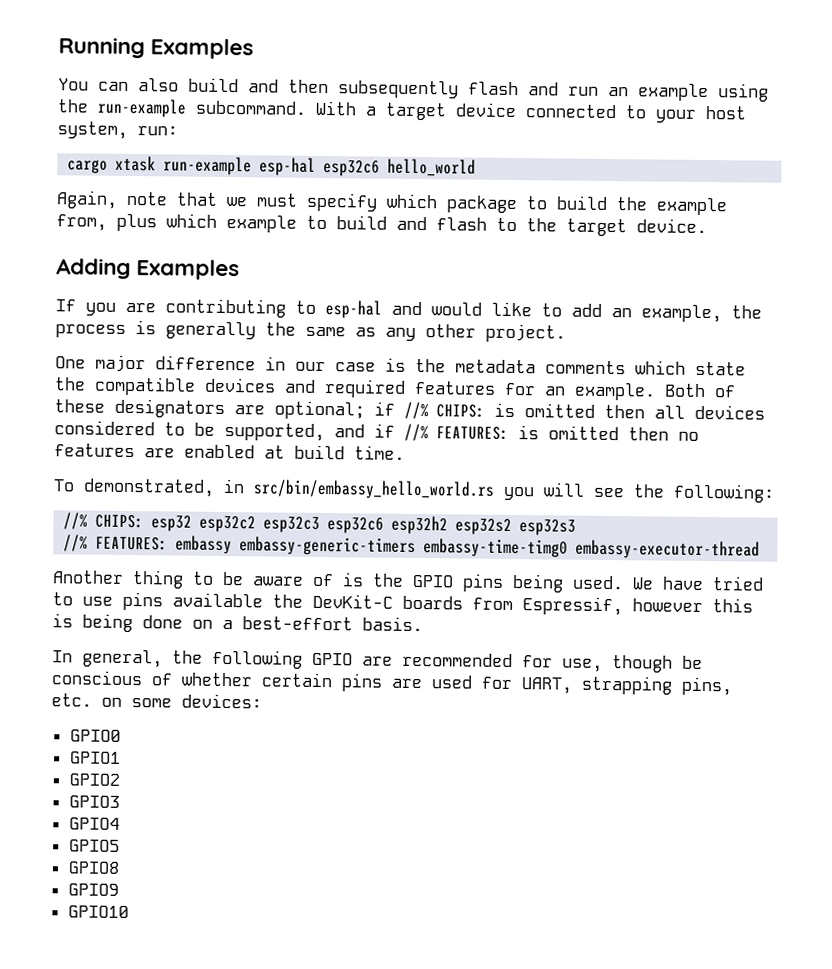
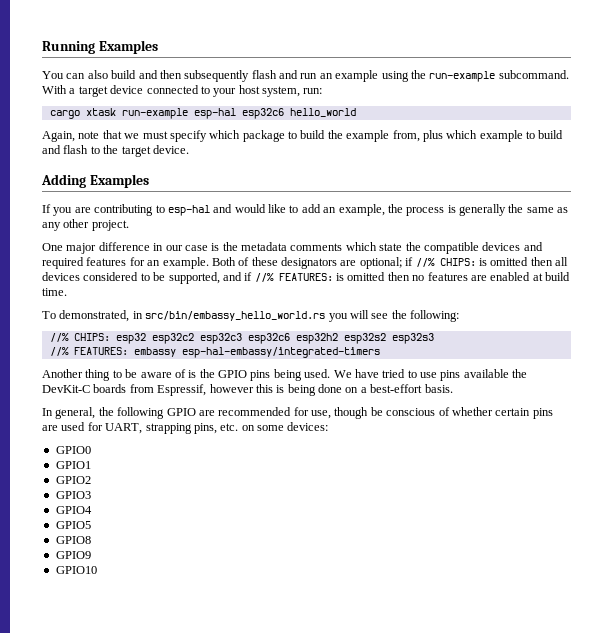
- //% FEATURES: embassy embassy-generic-timers embassy-time-timg0 embassy-executor-thread
+ //% FEATURES: embassy esp-hal-embassy/integrated-timers

